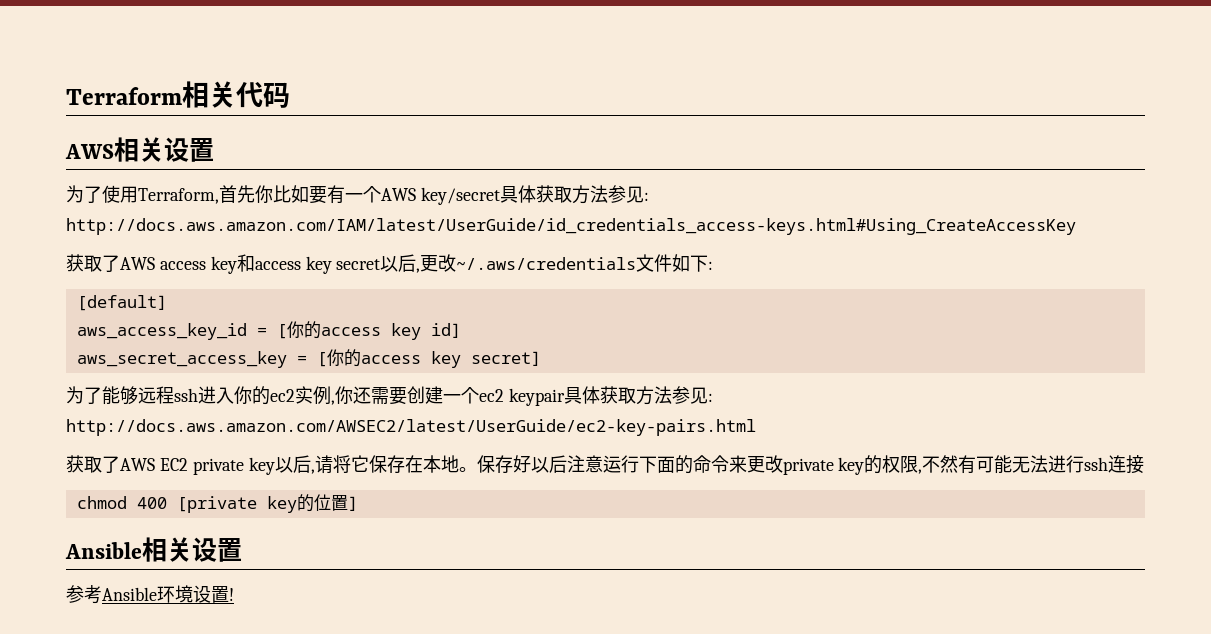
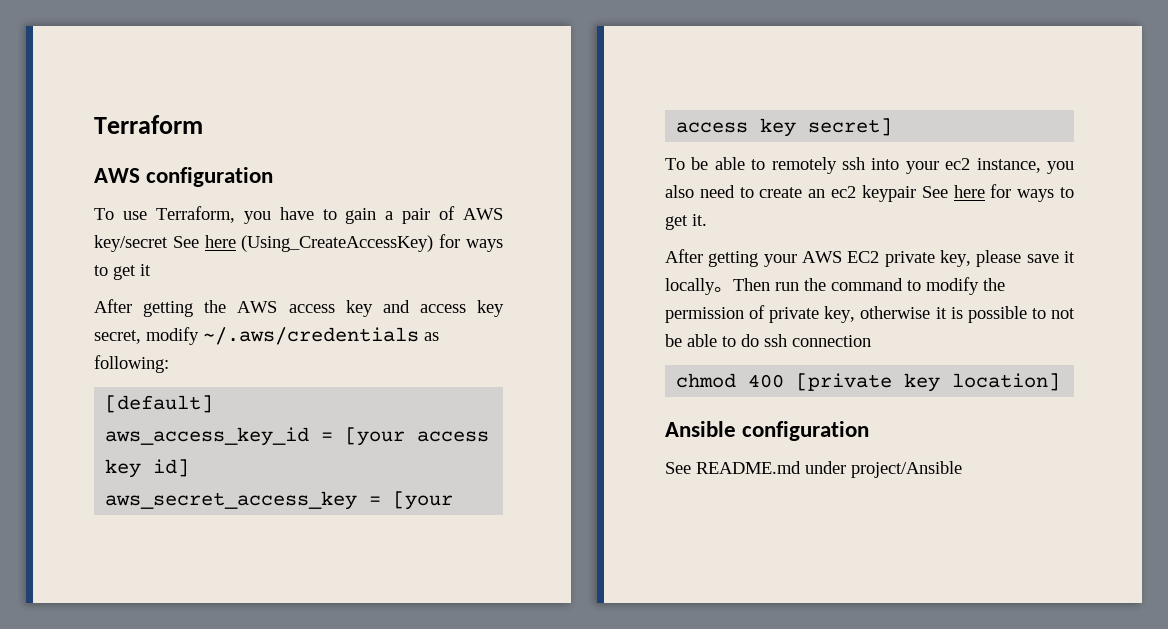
- Terraform相关代码
- AWS相关设置
- 为了使用Terraform,首先你比如要有一个AWS key/secret具体获取方法参见: http://docs.aws.amazon.com/IAM/latest/UserGuide/id_credentials_access-keys.html#Using_CreateAccessKey
- 获取了AWS access key和access key secret以后,更改~/.aws/credentials文件如下:
+ Terraform
+ AWS configuration
+ To use Terraform, you have to gain a pair of AWS key/secret See here (Using_CreateAccessKey) for ways to get it
+ After getting the AWS access key and access key secret, modify ~/.aws/credentials as following:
- aws_access_key_id = [你的access key id]
+ aws_access_key_id = [your access key id]
- aws_secret_access_key = [你的access key secret]
+ aws_secret_access_key = [your access key secret]
- 为了能够远程ssh进入你的ec2实例,你还需要创建一个ec2 keypair具体获取方法参见: http://docs.aws.amazon.com/AWSEC2/latest/UserGuide/ec2-key-pairs.html
- 获取了AWS EC2 private key以后,请将它保存在本地。保存好以后注意运行下面的命令来更改private key的权限,不然有可能无法进行ssh连接
+ To be able to remotely ssh into your ec2 instance, you also need to create an ec2 keypair See here for ways to get it.
+ After getting your AWS EC2 private key, please save it locally。Then run the command to modify the permission of private key, otherwise it is possible to not be able to do ssh connection
- chmod 400 [private key的位置]
- Ansible相关设置
- 参考Ansible环境设置!
+ chmod 400 [private key location]
+ Ansible configuration
+ See README.md under project/Ansible

